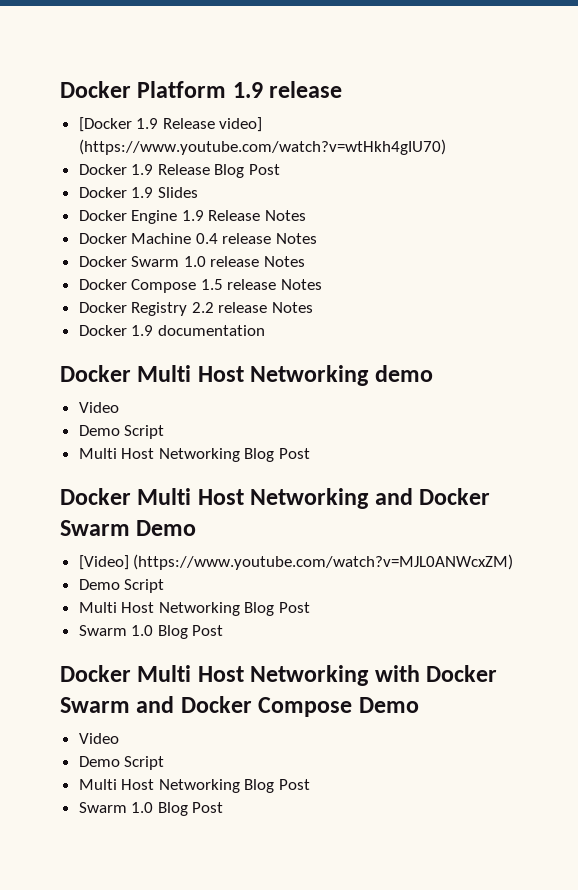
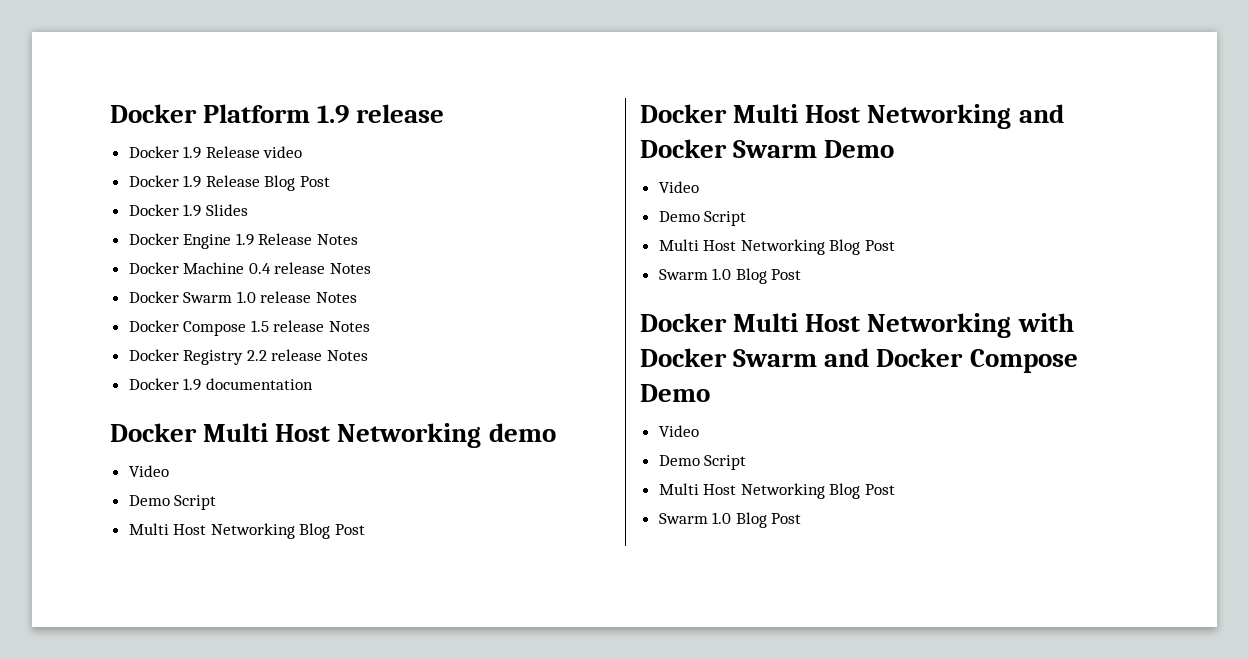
- [Docker 1.9 Release video] (https://www.youtube.com/watch?v=wtHkh4gIU70)
+ Docker 1.9 Release video
  Docker Multi Host Networking and Docker Swarm Demo
- [Video] (https://www.youtube.com/watch?v=MJL0ANWcxZM)
+ Video

